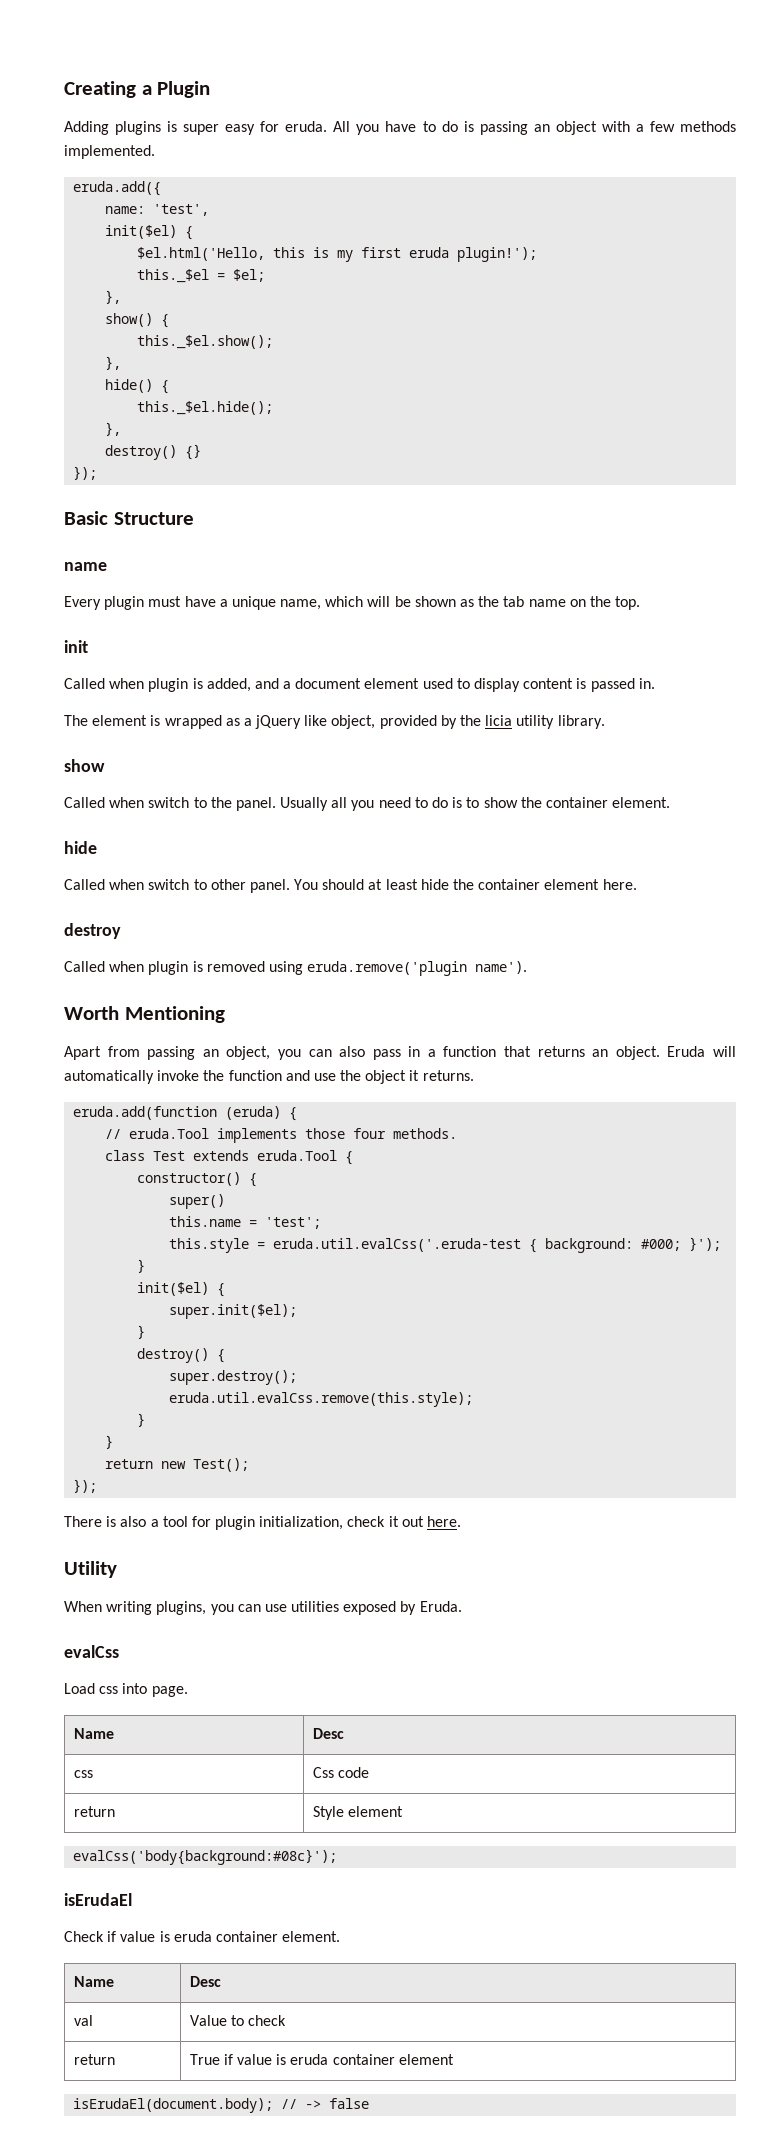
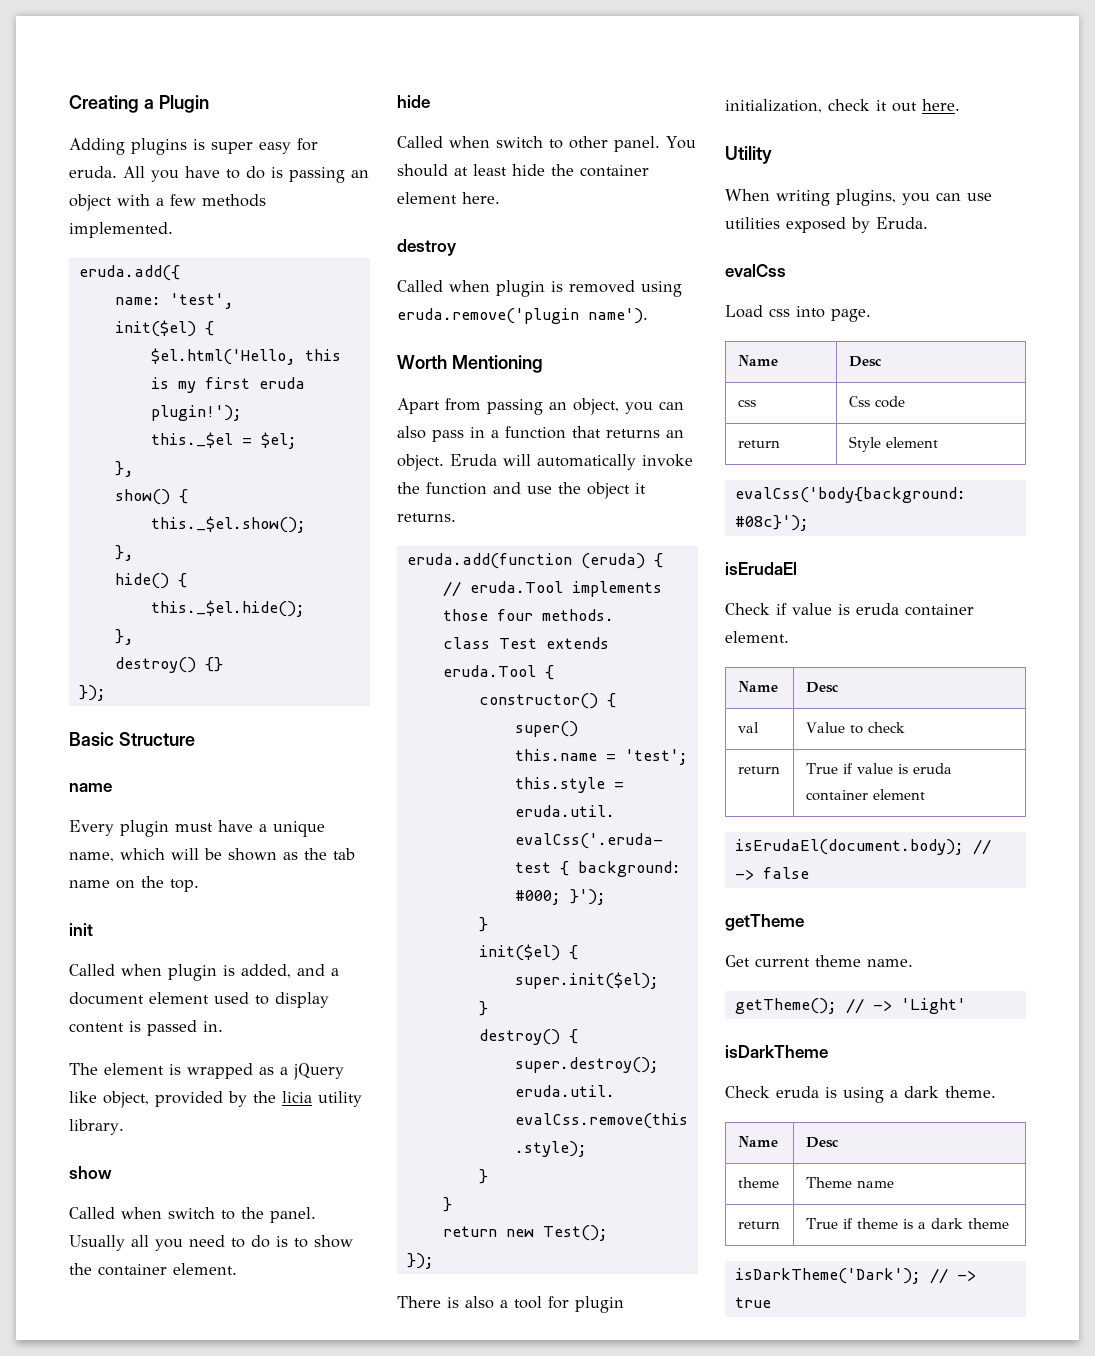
+ getTheme
+ Get current theme name.
+ getTheme(); // -> 'Light'
+ isDarkTheme
+ Check eruda is using a dark theme.
+ Name | Desc
+ theme | Theme name
+ return | True if theme is a dark theme
+ isDarkTheme('Dark'); // -> true

